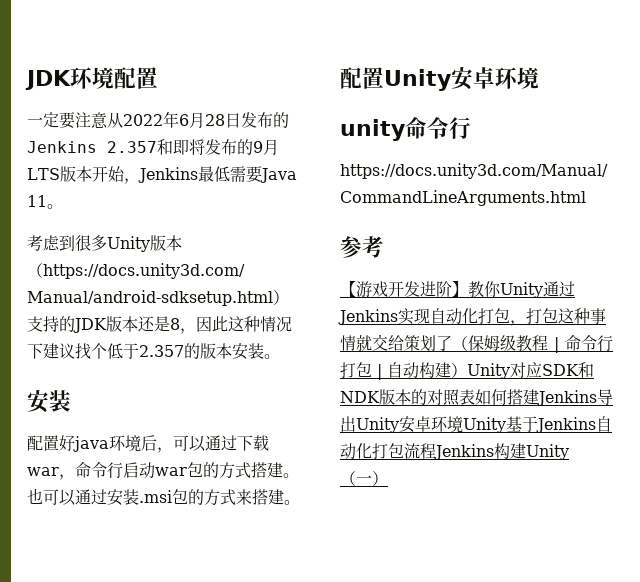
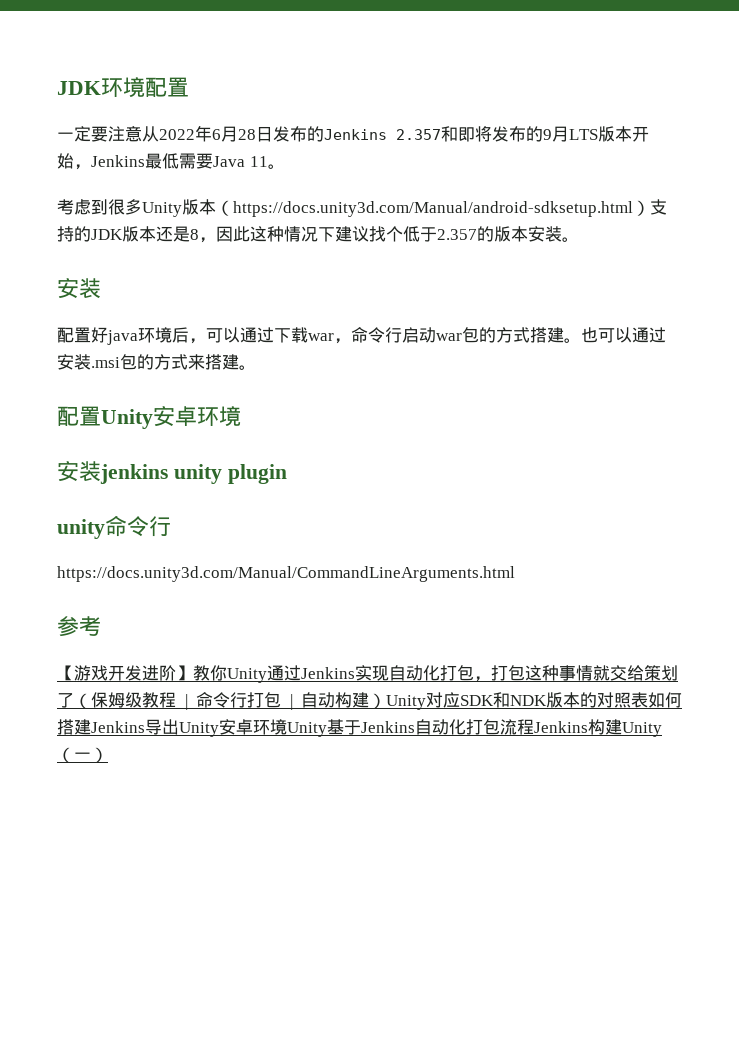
+ 安装jenkins unity plugin

